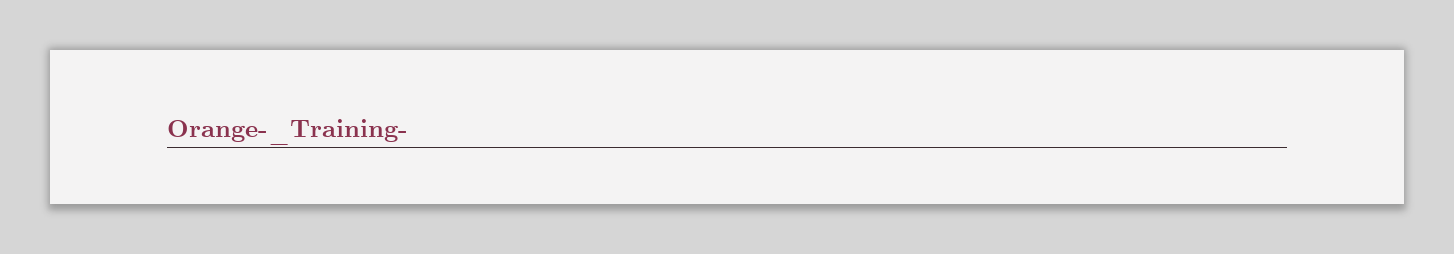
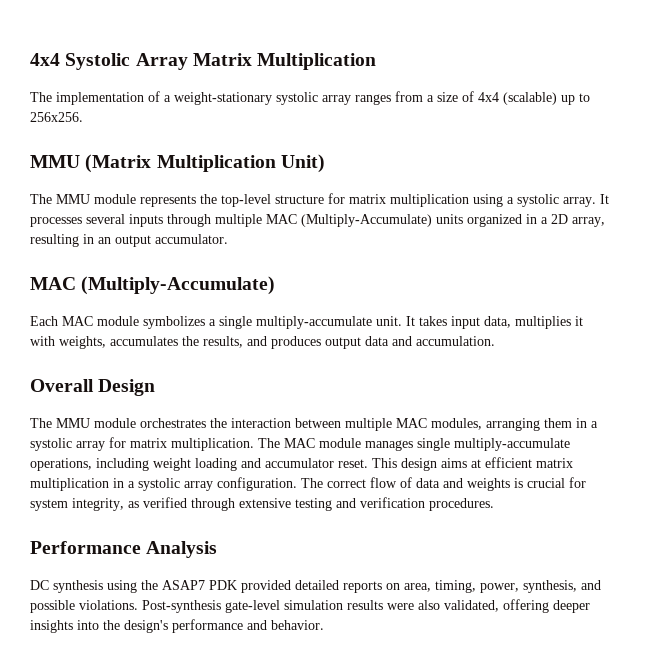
- Orange-_Training-
+ 4x4 Systolic Array Matrix Multiplication
+ The implementation of a weight-stationary systolic array ranges from a size of 4x4 (scalable) up to 256x256.
+ MMU (Matrix Multiplication Unit)
+ The MMU module represents the top-level structure for matrix multiplication using a systolic array. It processes several inputs through multiple MAC (Multiply-Accumulate) units organized in a 2D array, resulting in an output accumulator.
+ MAC (Multiply-Accumulate)
+ Each MAC module symbolizes a single multiply-accumulate unit. It takes input data, multiplies it with weights, accumulates the results, and produces output data and accumulation.
+ Overall Design
+ The MMU module orchestrates the interaction between multiple MAC modules, arranging them in a systolic array for matrix multiplication. The MAC module manages single multiply-accumulate operations, including weight loading and accumulator reset. This design aims at efficient matrix multiplication in a systolic array configuration. The correct flow of data and weights is crucial for system integrity, as verified through extensive testing and verification procedures.
+ Performance Analysis
+ DC synthesis using the ASAP7 PDK provided detailed reports on area, timing, power, synthesis, and possible violations. Post-synthesis gate-level simulation results were also validated, offering deeper insights into the design's performance and behavior.

